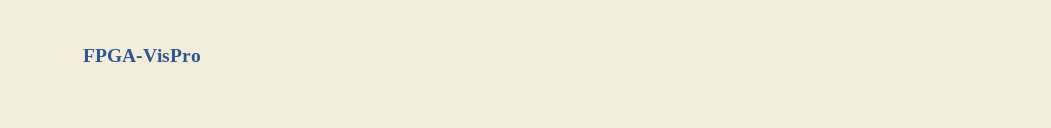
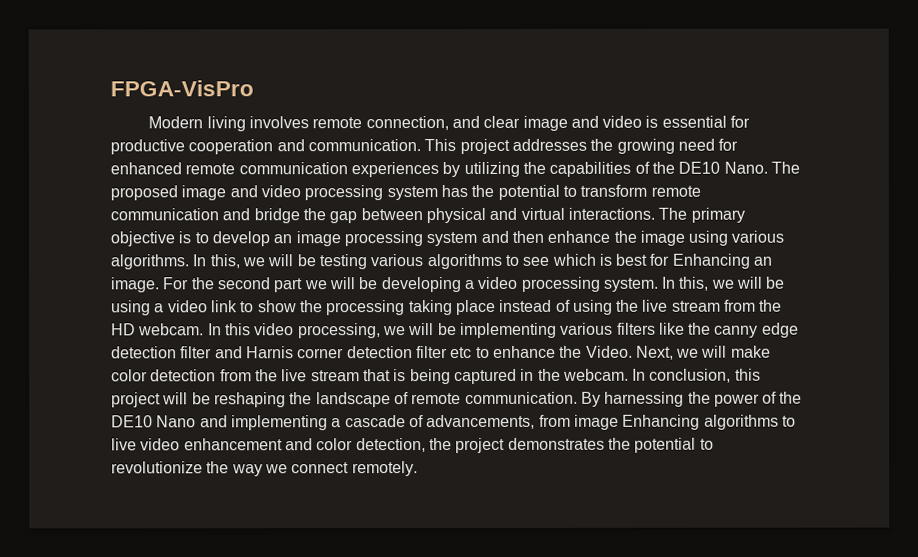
+ Modern living involves remote connection, and clear image and video is essential for productive cooperation and communication. This project addresses the growing need for enhanced remote communication experiences by utilizing the capabilities of the DE10 Nano. The proposed image and video processing system has the potential to transform remote communication and bridge the gap between physical and virtual interactions. The primary objective is to develop an image processing system and then enhance the image using various algorithms. In this, we will be testing various algorithms to see which is best for Enhancing an image. For the second part we will be developing a video processing system. In this, we will be using a video link to show the processing taking place instead of using the live stream from the HD webcam. In this video processing, we will be implementing various filters like the canny edge detection filter and Harnis corner detection filter etc to enhance the Video. Next, we will make color detection from the live stream that is being captured in the webcam. In conclusion, this project will be reshaping the landscape of remote communication. By harnessing the power of the DE10 Nano and implementing a cascade of advancements, from image Enhancing algorithms to live video enhancement and color detection, the project demonstrates the potential to revolutionize the way we connect remotely.

